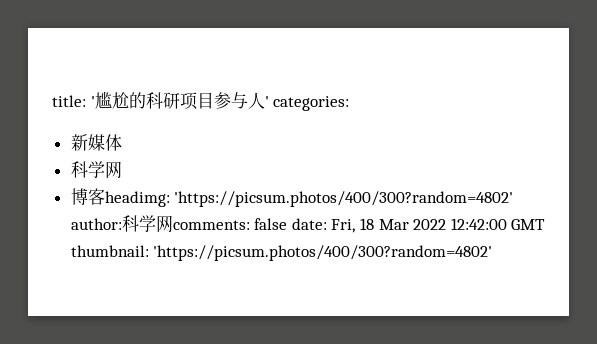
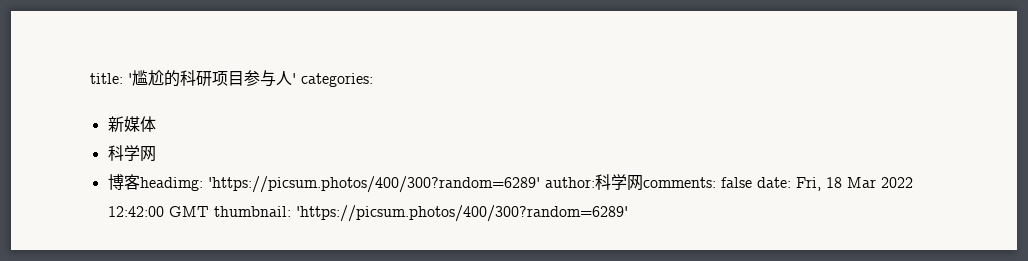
- 博客headimg: 'https://picsum.photos/400/300?random=4802' author:科学网comments: false date: Fri, 18 Mar 2022 12:42:00 GMT thumbnail: 'https://picsum.photos/400/300?random=4802'
+ 博客headimg: 'https://picsum.photos/400/300?random=6289' author:科学网comments: false date: Fri, 18 Mar 2022 12:42:00 GMT thumbnail: 'https://picsum.photos/400/300?random=6289'

